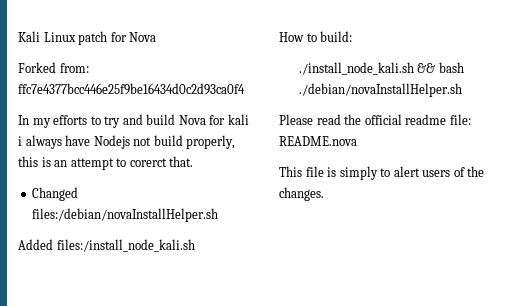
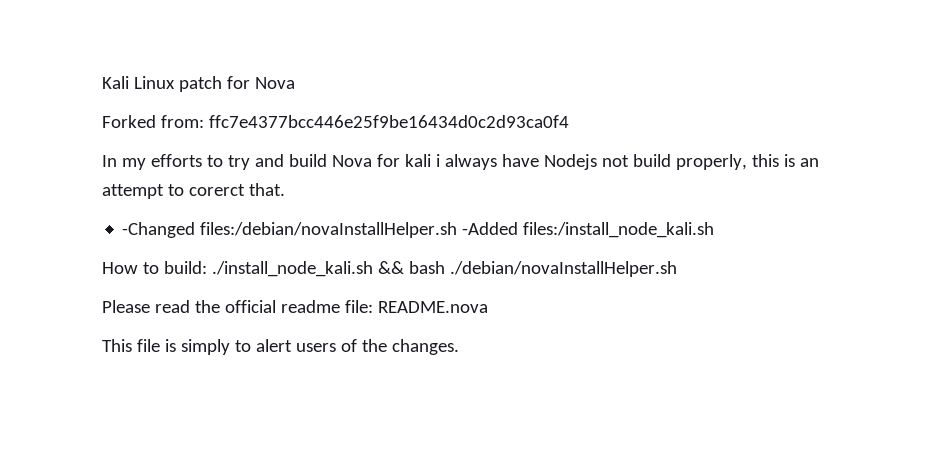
- Changed files:/debian/novaInstallHelper.sh
- Added files:/install_node_kali.sh
+ -Changed files:/debian/novaInstallHelper.sh -Added files:/install_node_kali.sh
- How to build:
- ./install_node_kali.sh && bash ./debian/novaInstallHelper.sh
+ How to build: ./install_node_kali.sh && bash ./debian/novaInstallHelper.sh

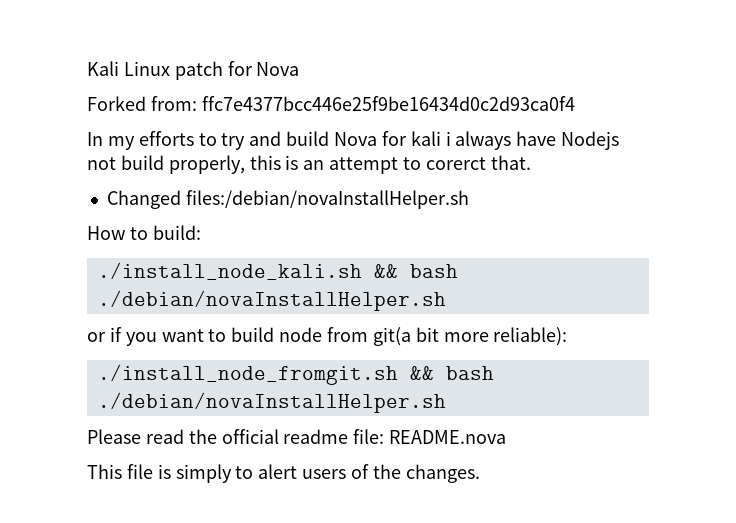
- -Changed files:/debian/novaInstallHelper.sh -Added files:/install_node_kali.sh
+ Changed files:/debian/novaInstallHelper.sh
- How to build: ./install_node_kali.sh && bash ./debian/novaInstallHelper.sh
+ How to build:
+ ./install_node_kali.sh && bash ./debian/novaInstallHelper.sh
+ or if you want to build node from git(a bit more reliable):
+ ./install_node_fromgit.sh && bash ./debian/novaInstallHelper.sh

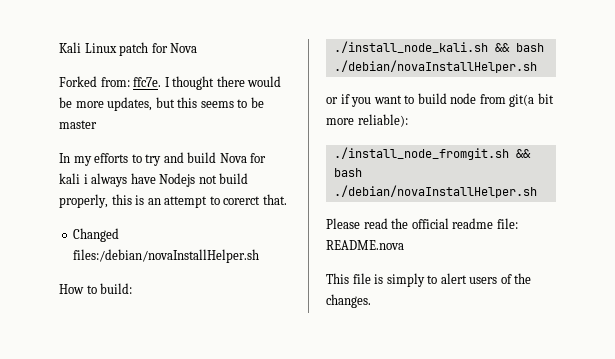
- Forked from: ffc7e4377bcc446e25f9be16434d0c2d93ca0f4
+ Forked from: ffc7e. I thought there would be more updates, but this seems to be master

